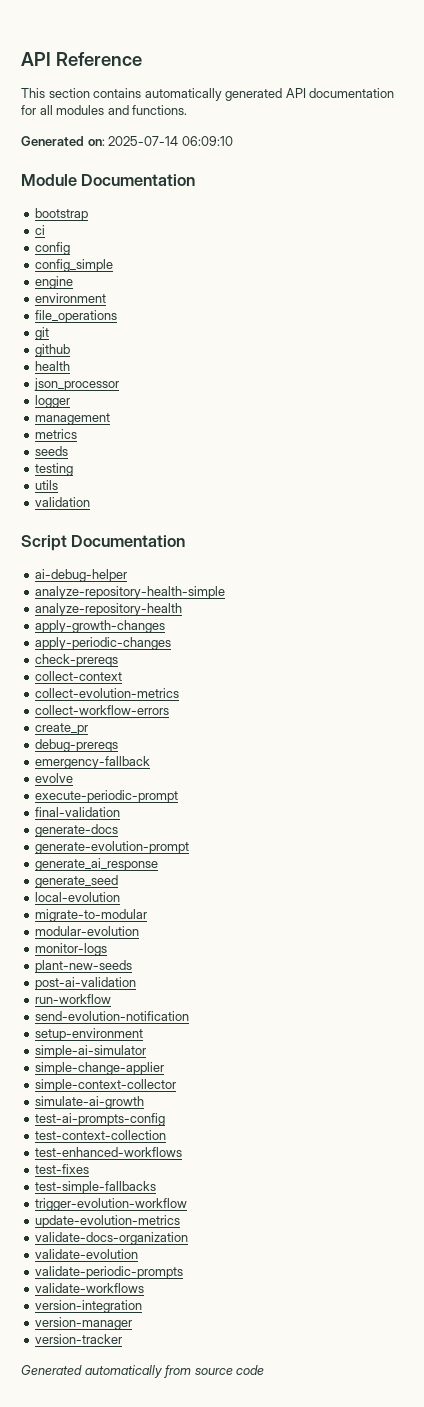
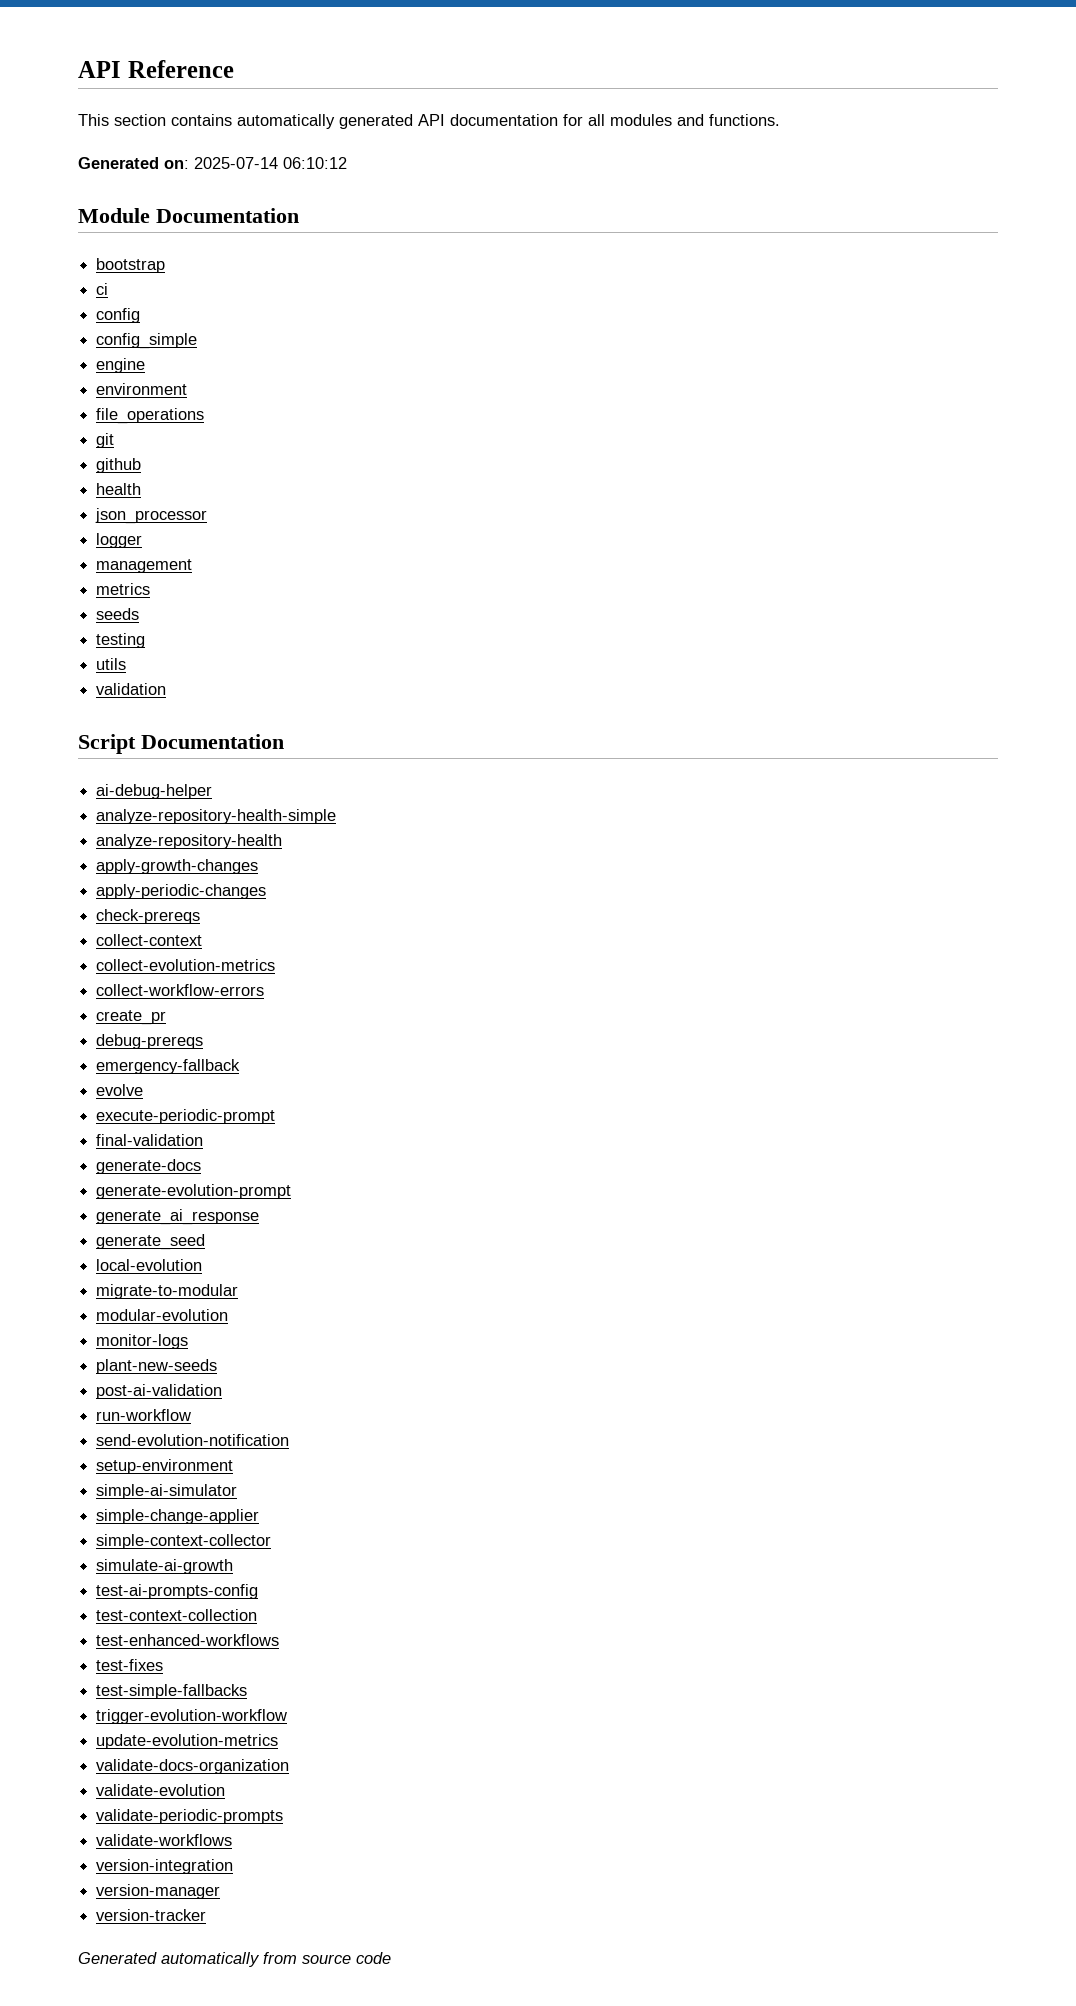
- Generated on: 2025-07-14 06:09:10
+ Generated on: 2025-07-14 06:10:12

